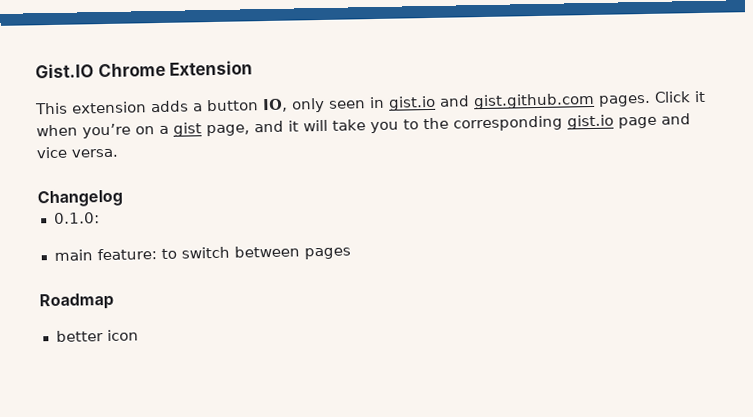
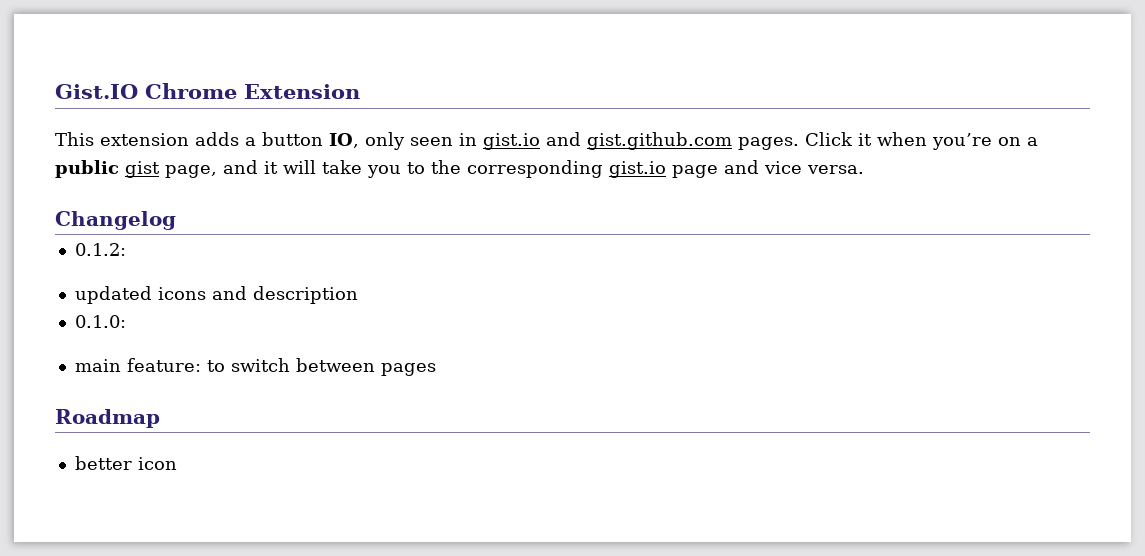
- Click it when you’re on a gist page, and it will take you to the corresponding gist.io page and vice versa.
+ Click it when you’re on a public gist page, and it will take you to the corresponding gist.io page and vice versa.
+ 0.1.2:
+ updated icons and description

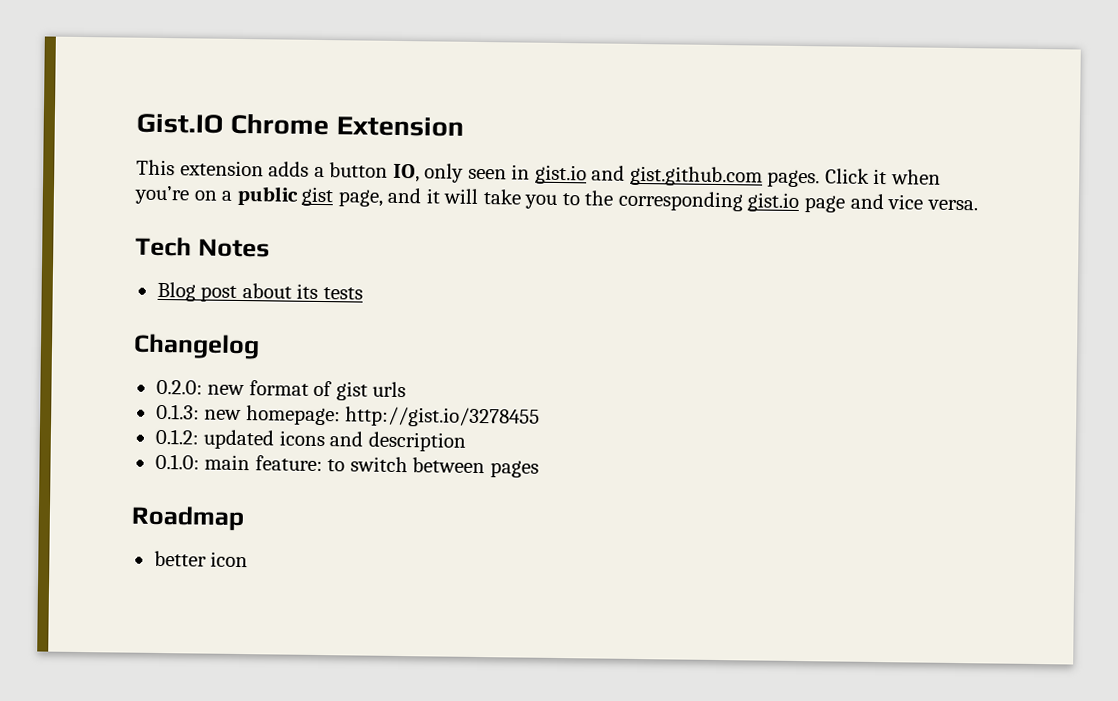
+ Tech Notes
+ Blog post about its tests
  Changelog
+ 0.2.0: new format of gist urls
+ 0.1.3: new homepage: http://gist.io/3278455
- 0.1.2:
- updated icons and description
+ 0.1.2: updated icons and description
- 0.1.0:
- main feature: to switch between pages
+ 0.1.0: main feature: to switch between pages

